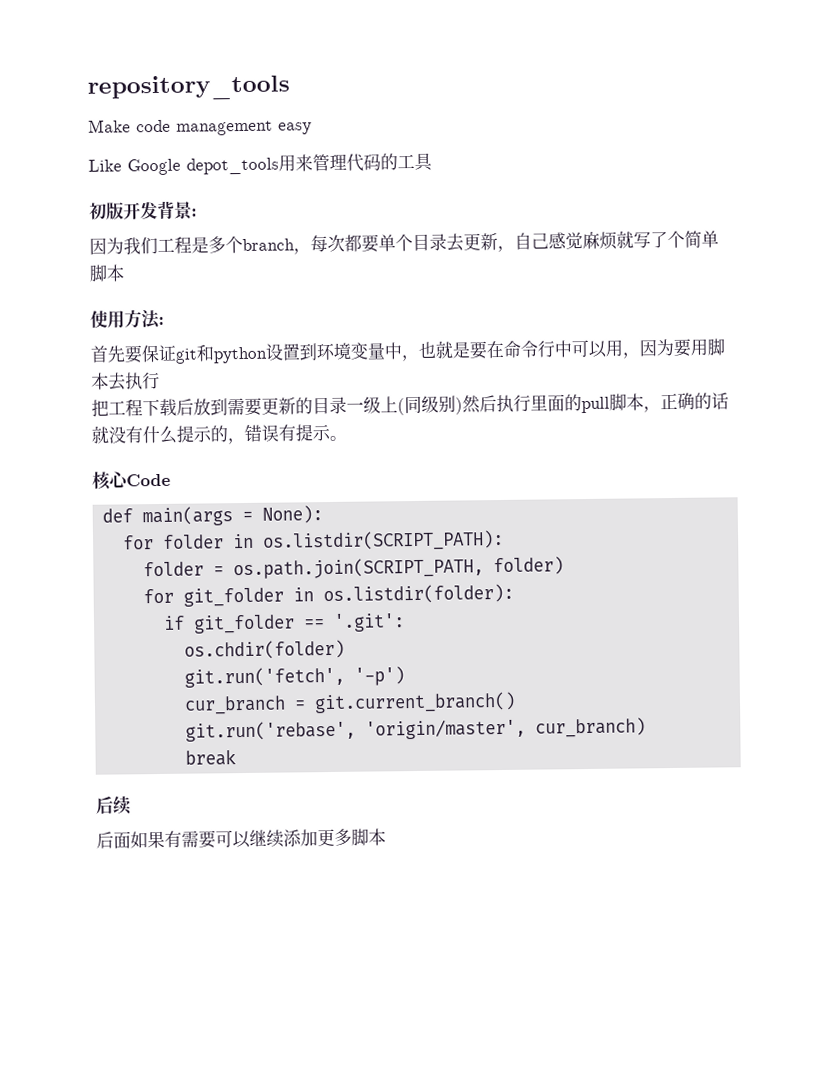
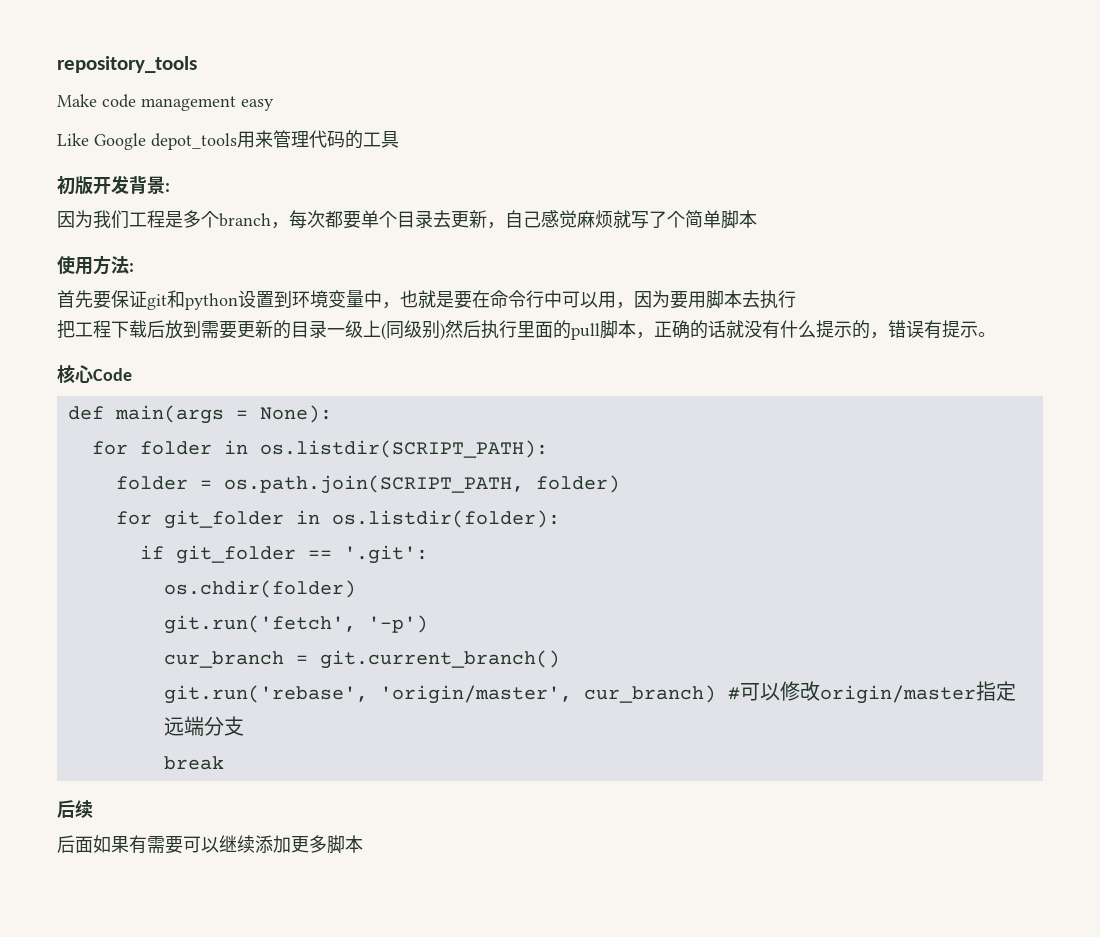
- git.run('rebase', 'origin/master', cur_branch)
+ git.run('rebase', 'origin/master', cur_branch) #可以修改origin/master指定远端分支

